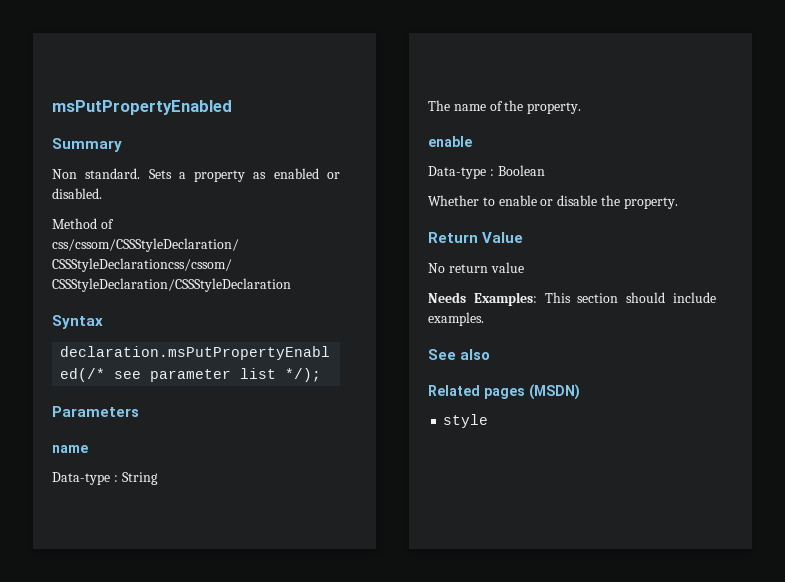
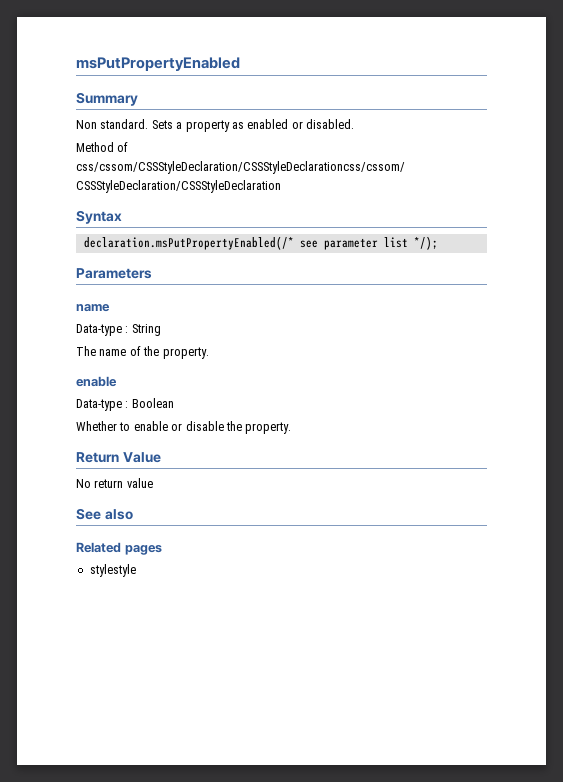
- Needs Examples: This section should include examples.
- Related pages (MSDN)
- style
+ Related pages
+ stylestyle

